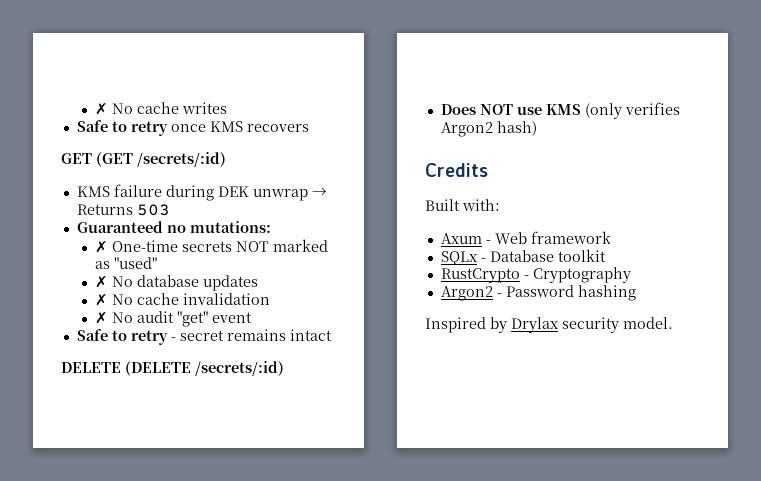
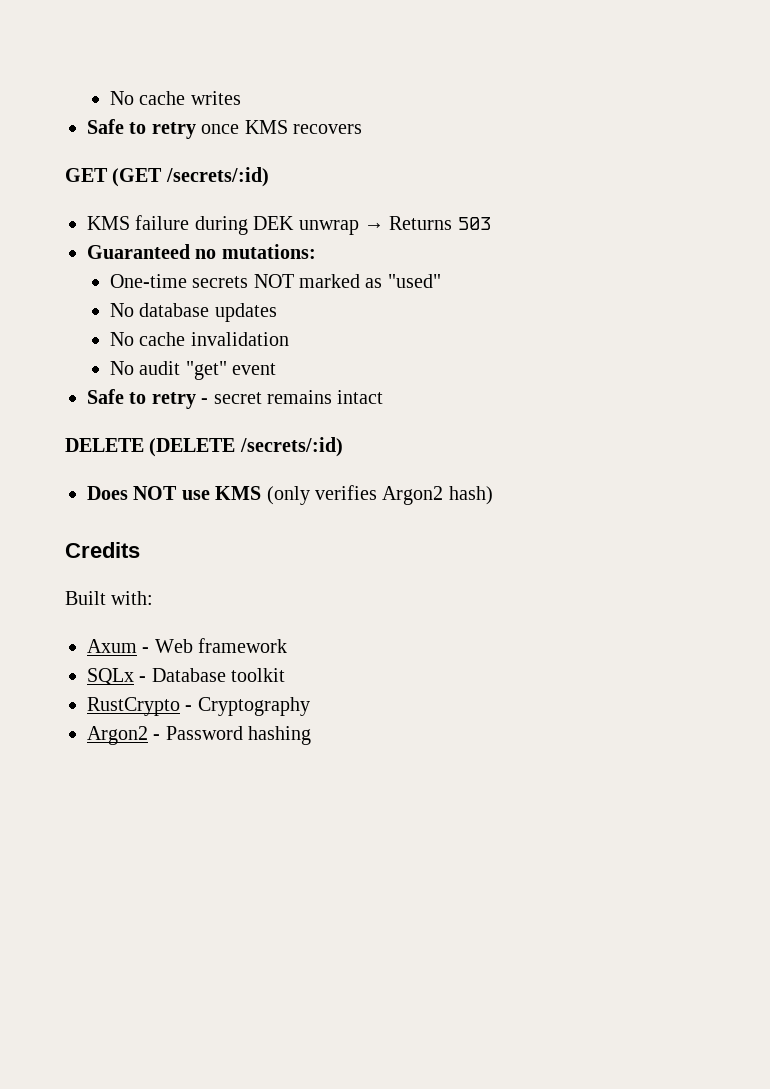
- ✗ No cache writes
+ No cache writes
- ✗ One-time secrets NOT marked as "used"
+ One-time secrets NOT marked as "used"
- ✗ No database updates
+ No database updates
- ✗ No cache invalidation
+ No cache invalidation
- ✗ No audit "get" event
+ No audit "get" event
- Inspired by Drylax security model.

